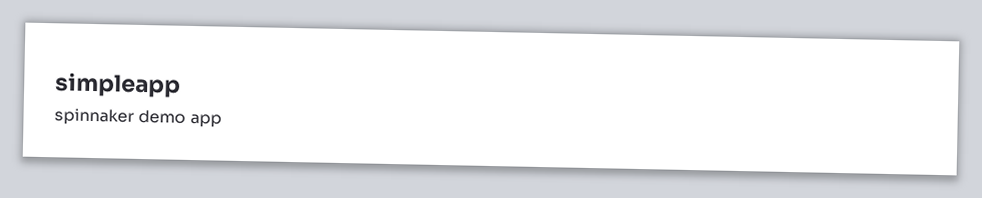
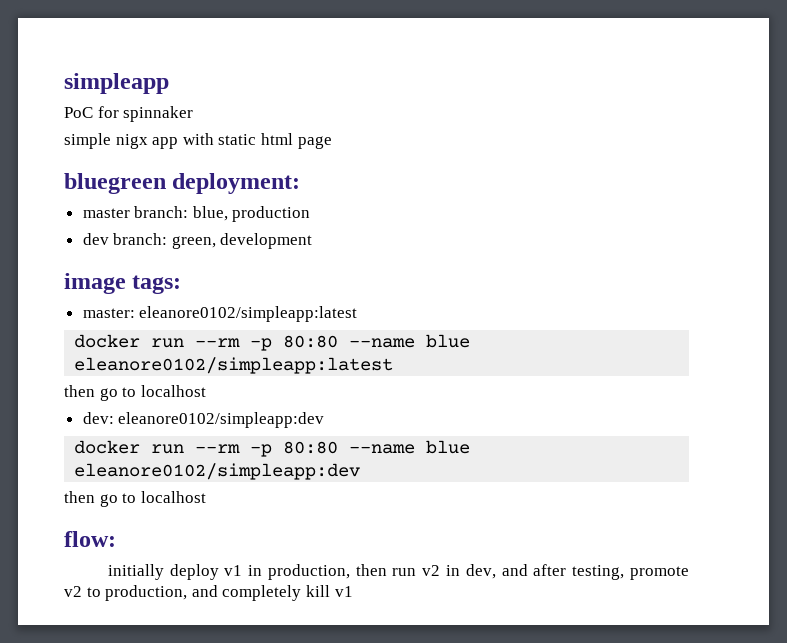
- spinnaker demo app
+ PoC for spinnaker
+ simple nigx app with static html page
+ bluegreen deployment:
+ master branch: blue, production
+ dev branch: green, development
+ image tags:
+ master: eleanore0102/simpleapp:latest
+ docker run --rm -p 80:80 --name blue eleanore0102/simpleapp:latest
+ then go to localhost
+ dev: eleanore0102/simpleapp:dev
+ docker run --rm -p 80:80 --name blue eleanore0102/simpleapp:dev
+ then go to localhost
+ flow:
+ initially deploy v1 in production, then run v2 in dev, and after testing, promote v2 to production, and completely kill v1

